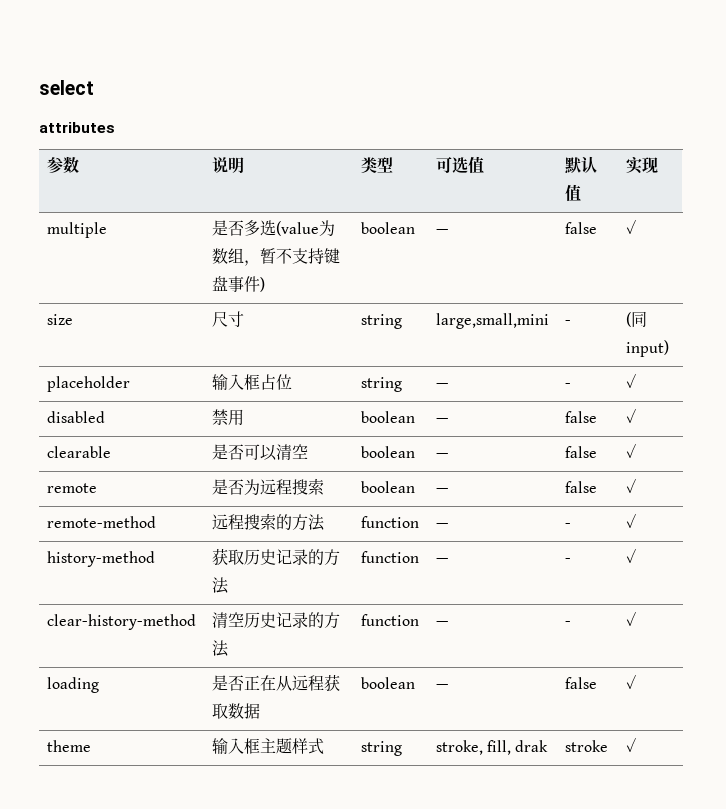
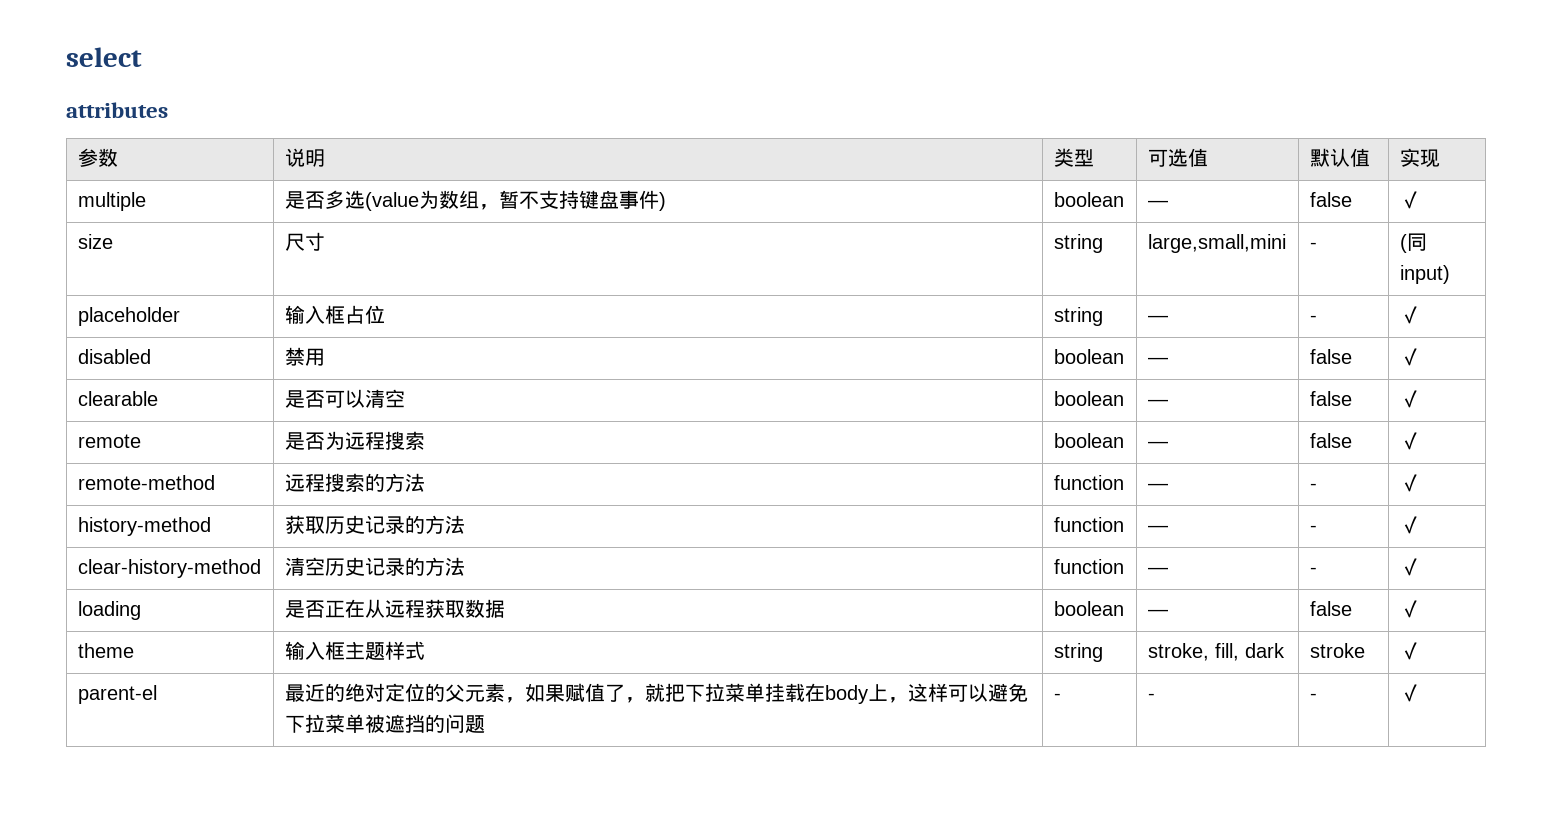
- theme | 输入框主题样式 | string | stroke, fill, drak | stroke | ✓
+ theme | 输入框主题样式 | string | stroke, fill, dark | stroke | ✓
+ parent-el | 最近的绝对定位的父元素，如果赋值了，就把下拉菜单挂载在body上，这样可以避免下拉菜单被遮挡的问题 | - | - | - | ✓

